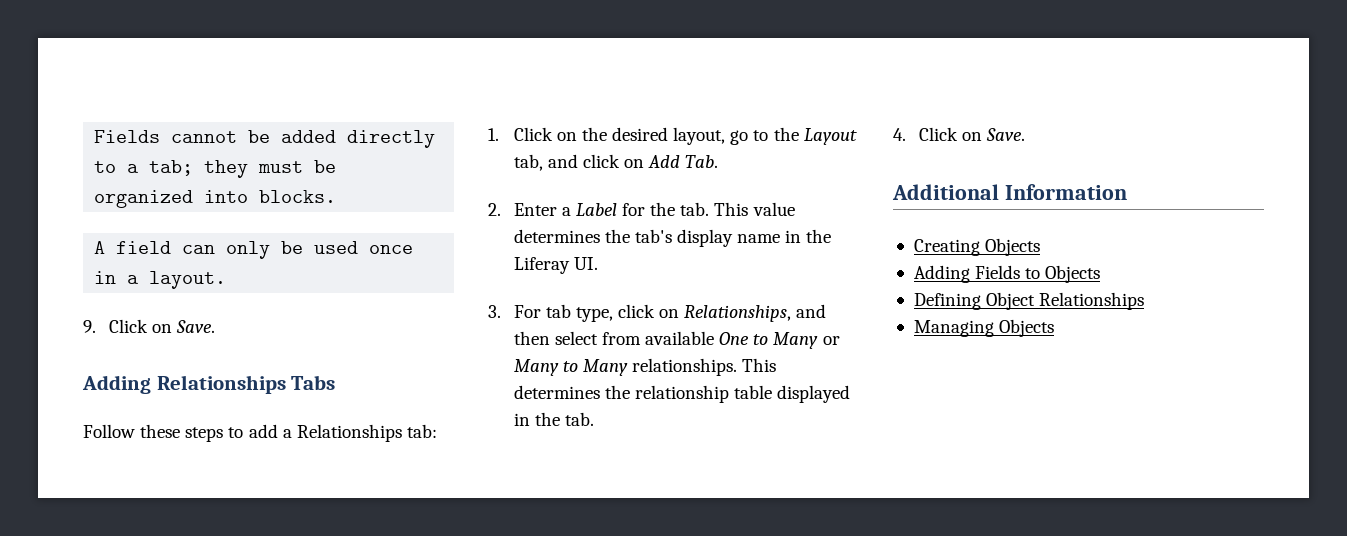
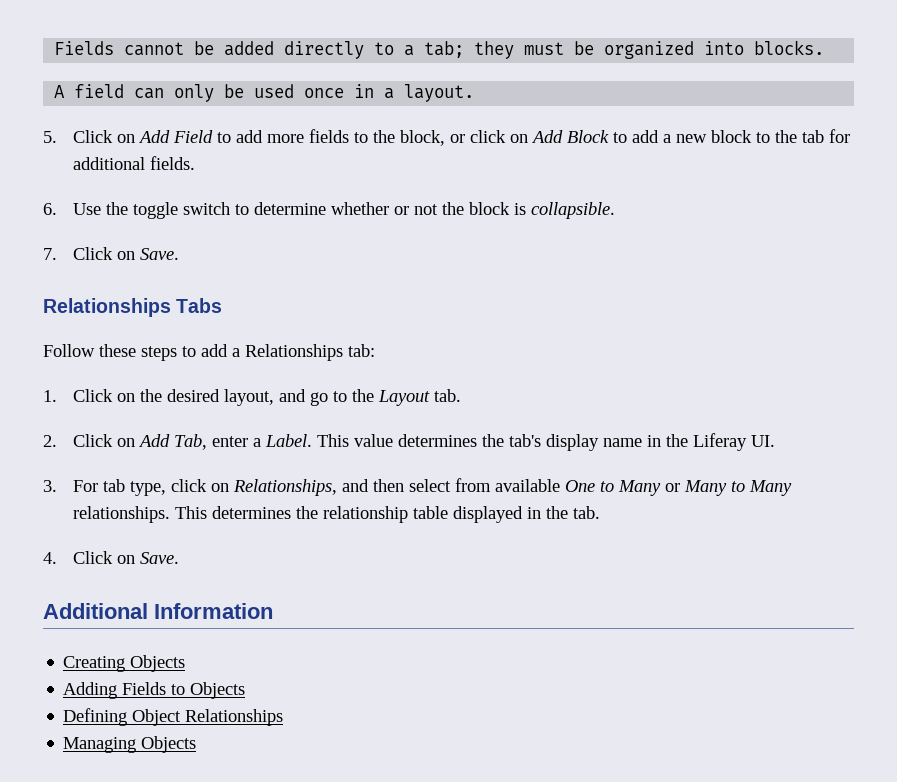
- 9. Click on Save.
- Adding Relationships Tabs
+ 5. Click on Add Field to add more fields to the block, or click on Add Block to add a new block to the tab for additional fields.
+ 6. Use the toggle switch to determine whether or not the block is collapsible.
+ 7. Click on Save.
+ Relationships Tabs
- 1. Click on the desired layout, go to the Layout tab, and click on Add Tab.
- 2. Enter a Label for the tab. This value determines the tab's display name in the Liferay UI.
+ 1. Click on the desired layout, and go to the Layout tab.
+ 2. Click on Add Tab, enter a Label. This value determines the tab's display name in the Liferay UI.

